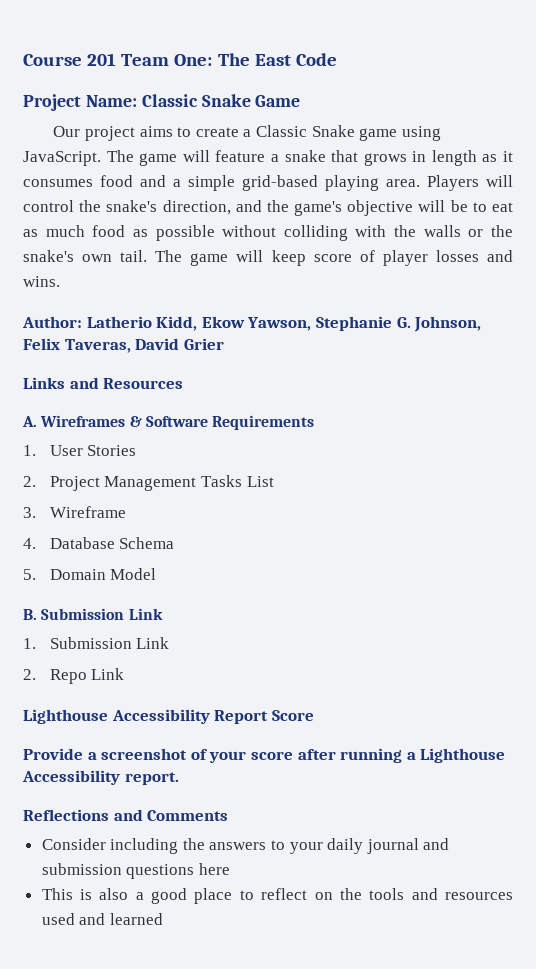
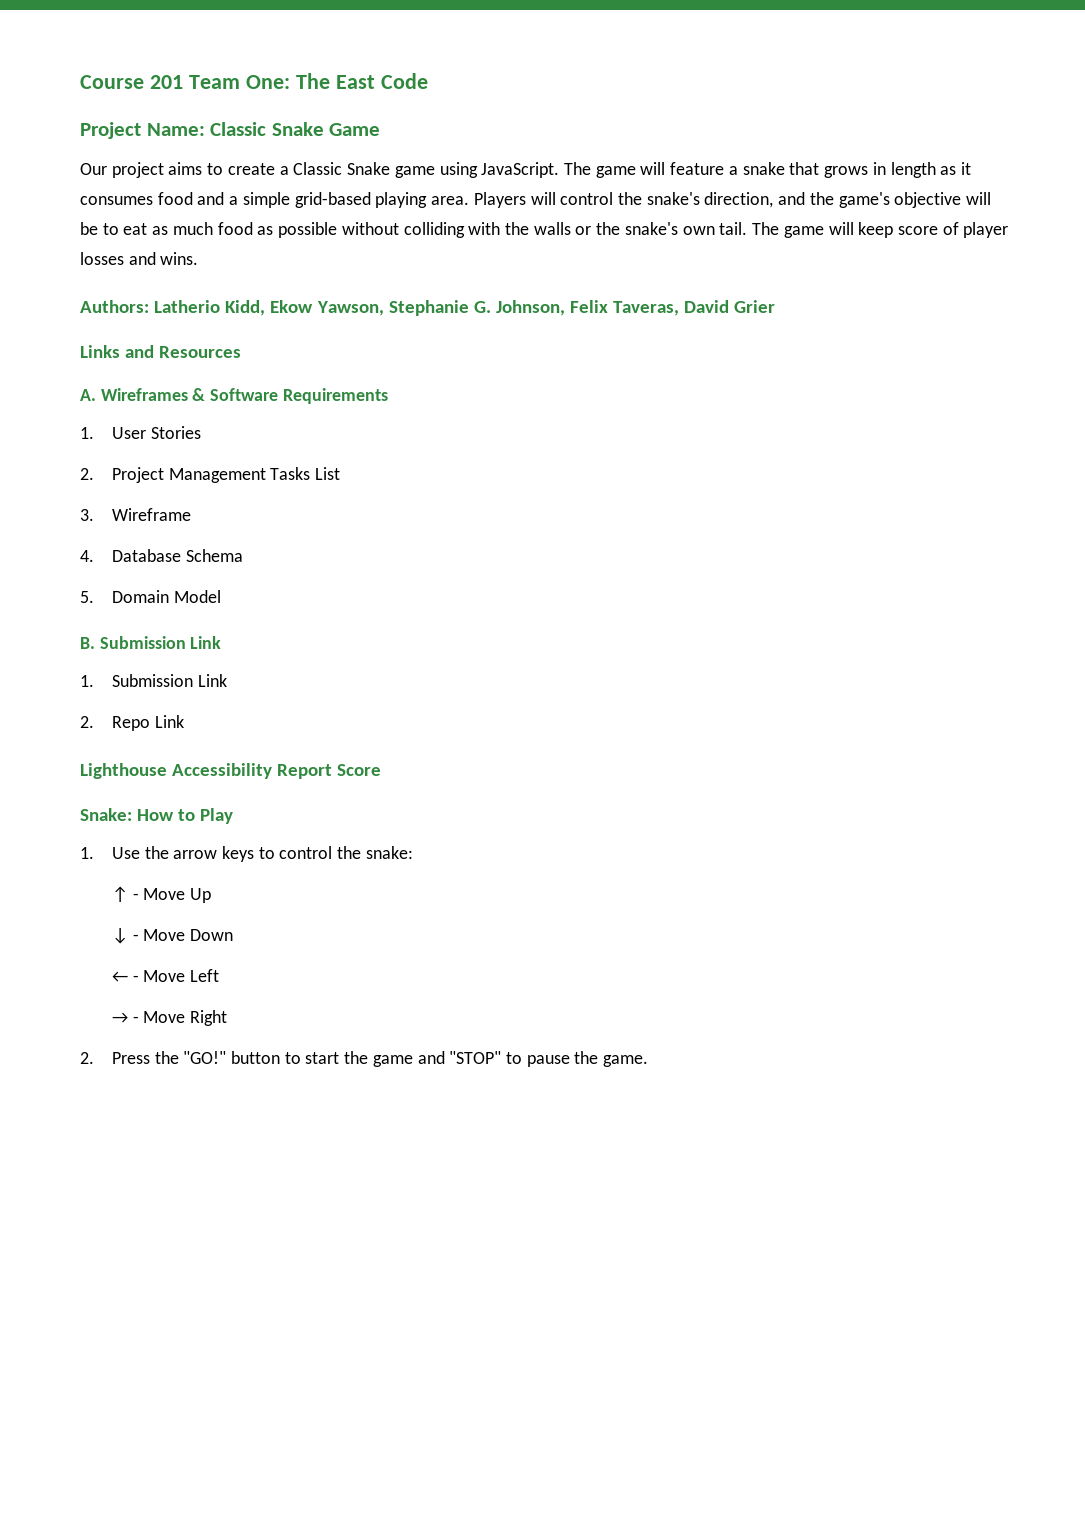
- Author: Latherio Kidd, Ekow Yawson, Stephanie G. Johnson, Felix Taveras, David Grier
+ Authors: Latherio Kidd, Ekow Yawson, Stephanie G. Johnson, Felix Taveras, David Grier
- Provide a screenshot of your score after running a Lighthouse Accessibility report.
- Reflections and Comments
- Consider including the answers to your daily journal and submission questions here
- This is also a good place to reflect on the tools and resources used and learned
+ Snake: How to Play
+ 1. Use the arrow keys to control the snake:
+ ↑ - Move Up
+ ↓ - Move Down
+ ← - Move Left
+ → - Move Right
+ 2. Press the "GO!" button to start the game and "STOP" to pause the game.

